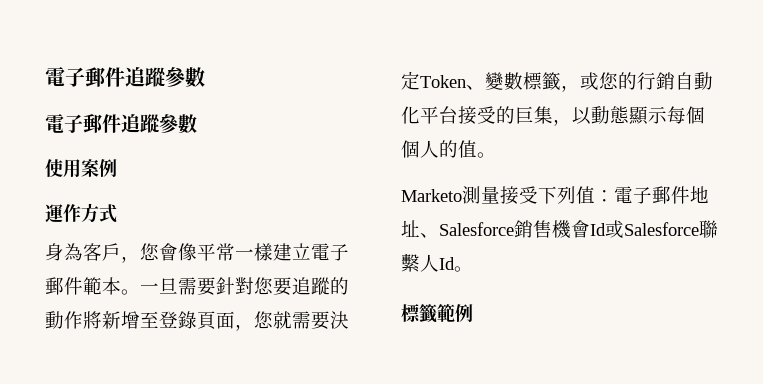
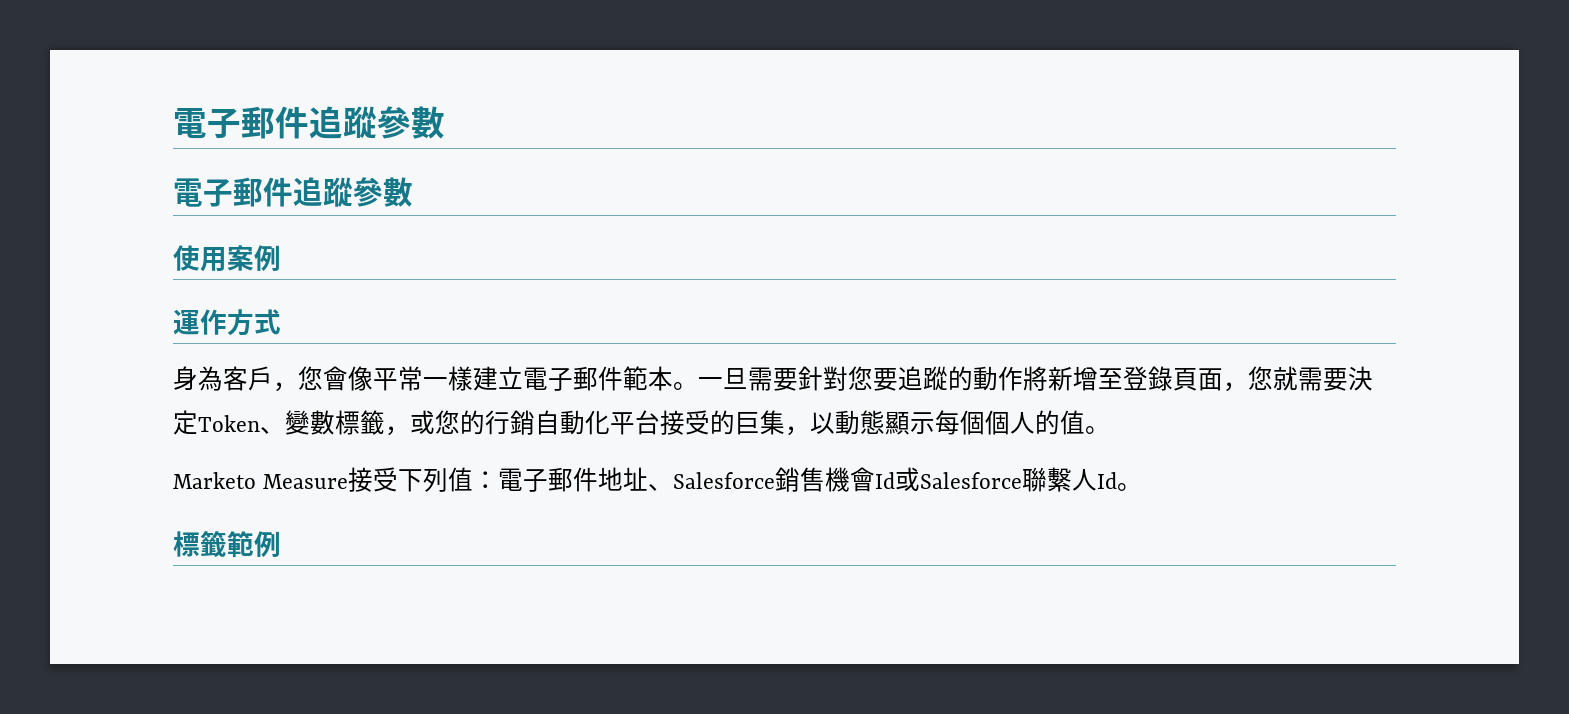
- Marketo測量接受下列值：電子郵件地址、Salesforce銷售機會Id或Salesforce聯繫人Id。
+ Marketo Measure接受下列值：電子郵件地址、Salesforce銷售機會Id或Salesforce聯繫人Id。

